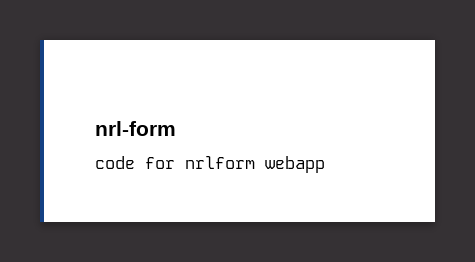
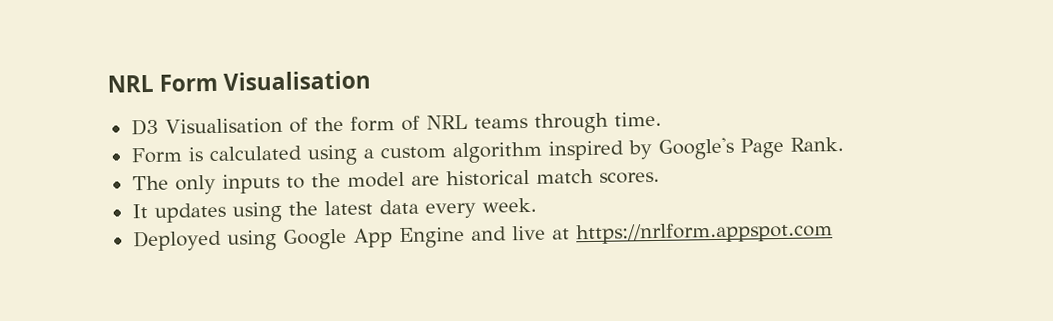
- nrl-form
- code for nrlform webapp
+ NRL Form Visualisation
+ D3 Visualisation of the form of NRL teams through time.
+ Form is calculated using a custom algorithm inspired by Google's Page Rank.
+ The only inputs to the model are historical match scores.
+ It updates using the latest data every week.
+ Deployed using Google App Engine and live at https://nrlform.appspot.com

